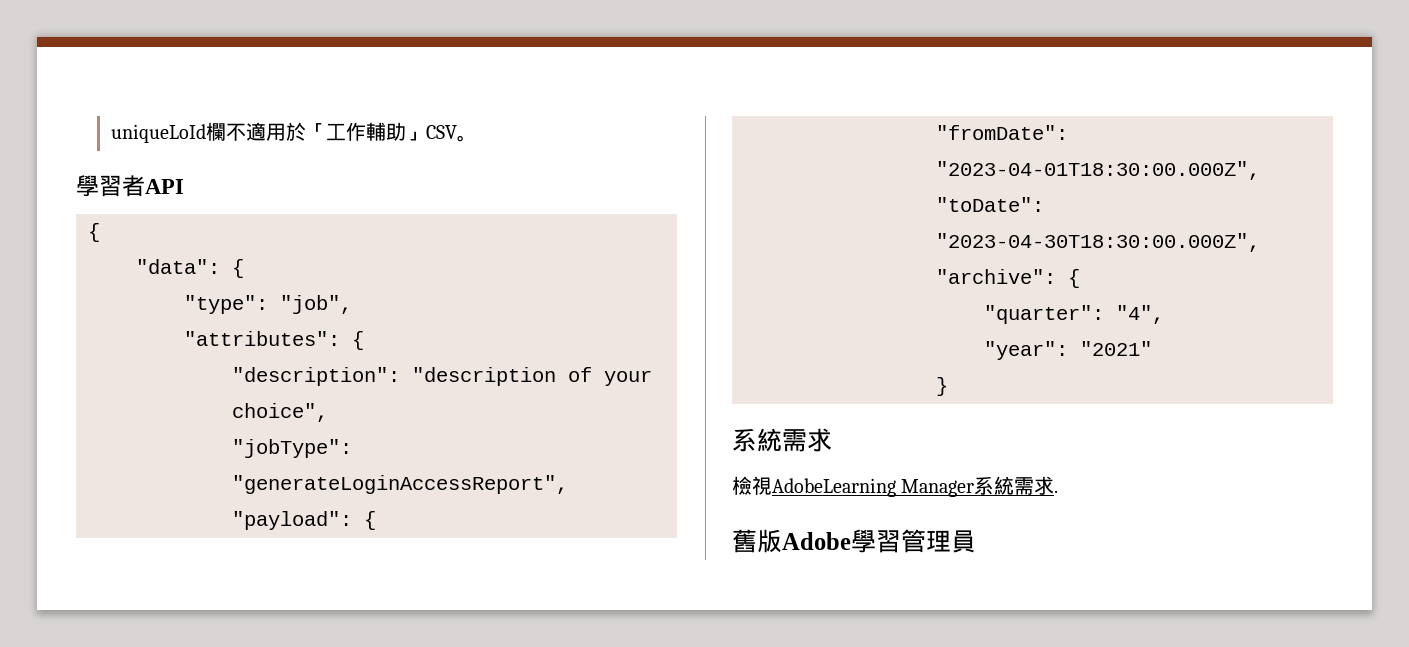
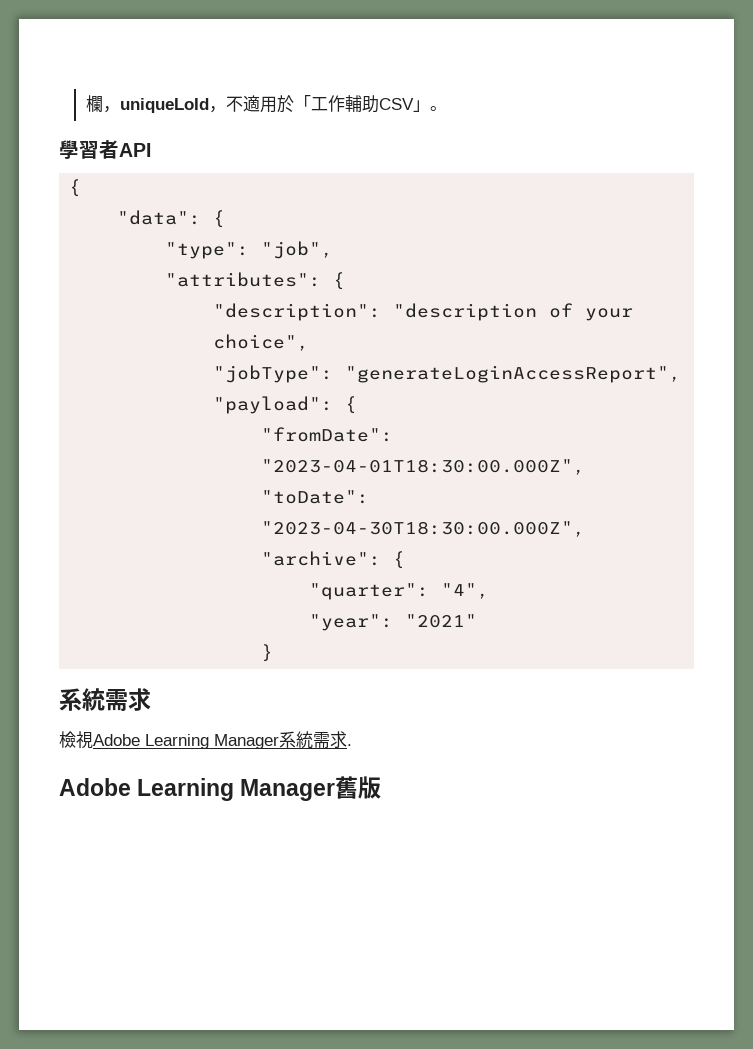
- uniqueLoId欄不適用於「工作輔助」CSV。
+ 欄，uniqueLoId，不適用於「工作輔助CSV」。
- 檢視AdobeLearning Manager系統需求.
+ 檢視Adobe Learning Manager系統需求.
- 舊版Adobe學習管理員
+ Adobe Learning Manager舊版

